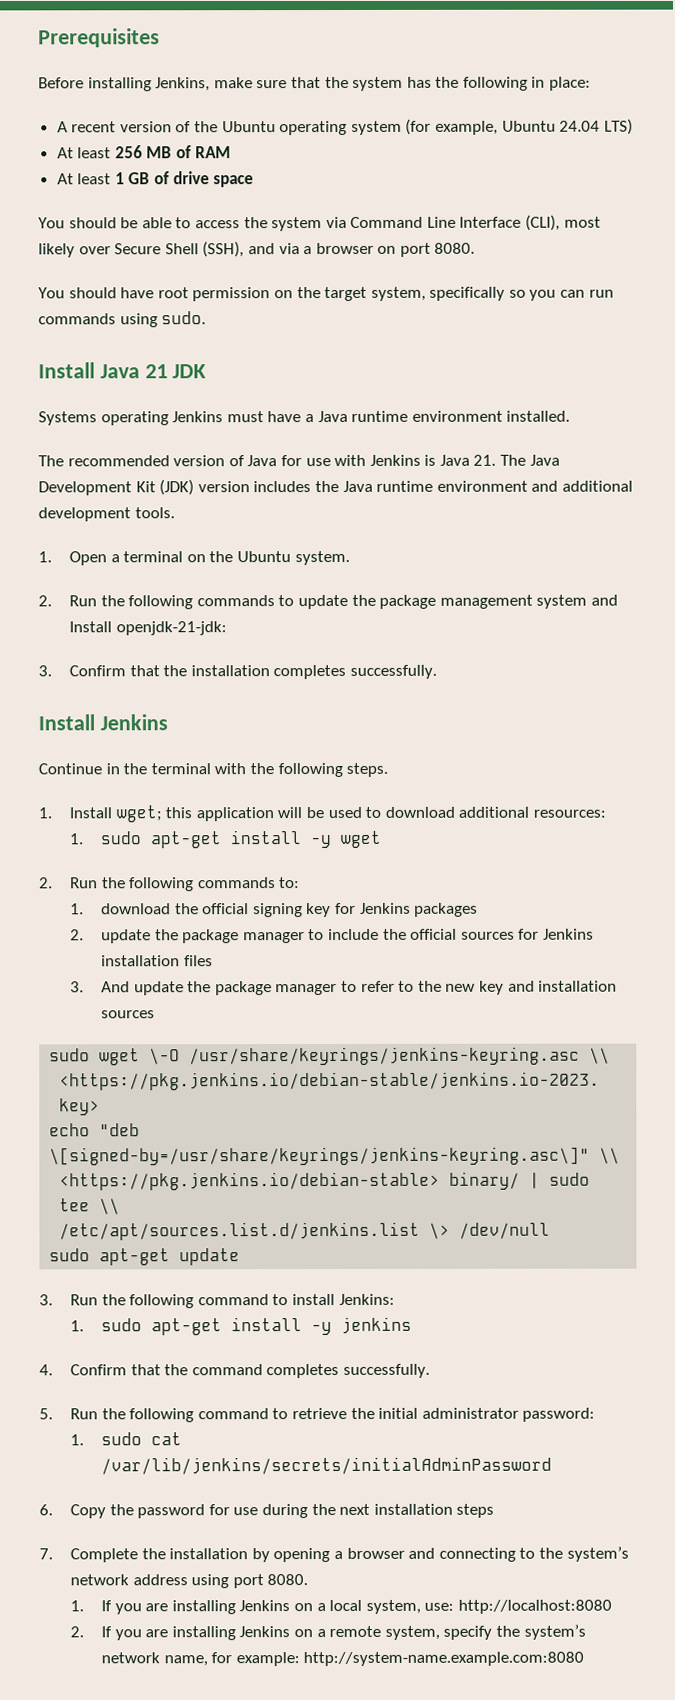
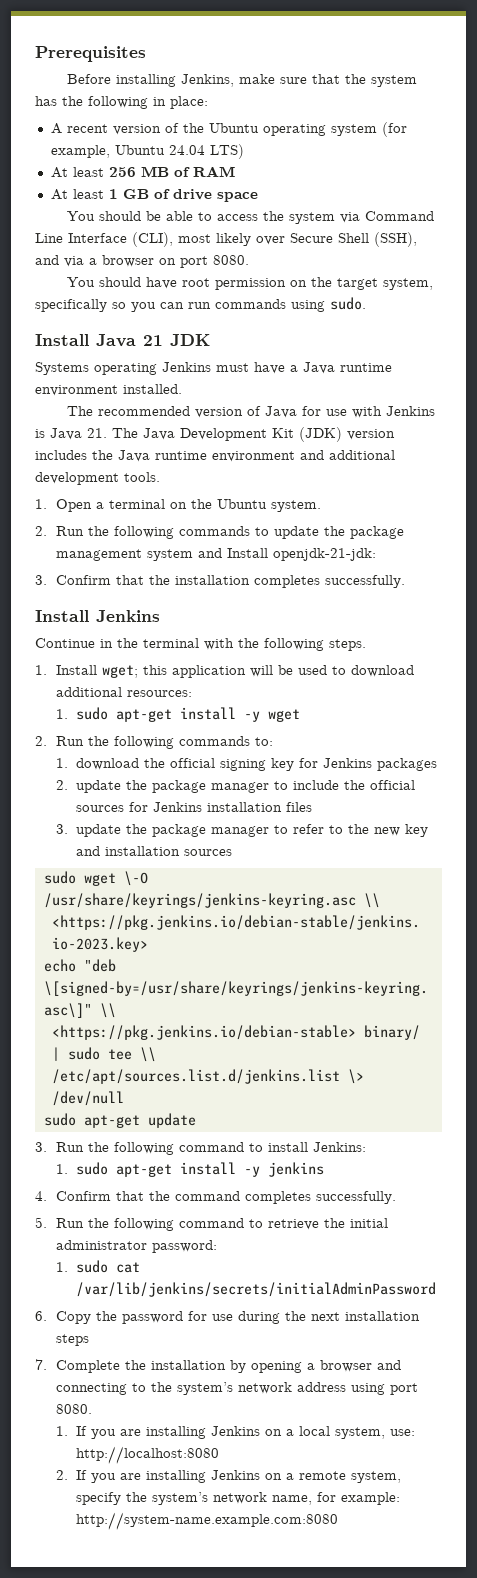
- 3. And update the package manager to refer to the new key and installation sources
+ 3. update the package manager to refer to the new key and installation sources

